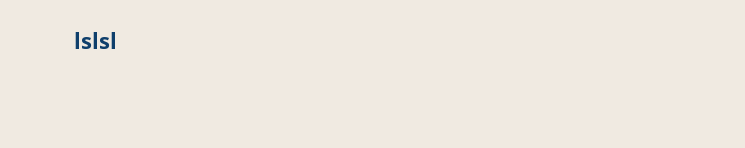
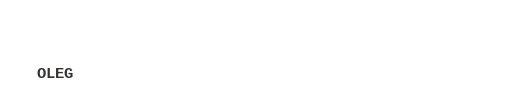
- lslsl
+ OLEG

